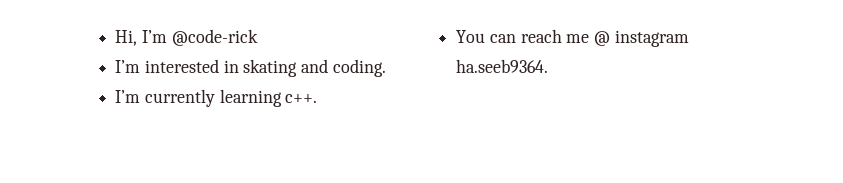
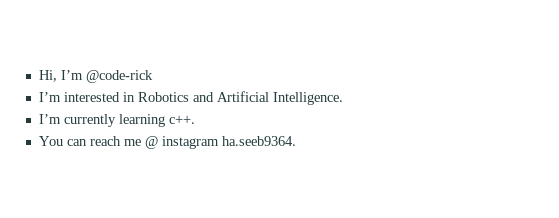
- I’m interested in skating and coding.
+ I’m interested in Robotics and Artificial Intelligence.

